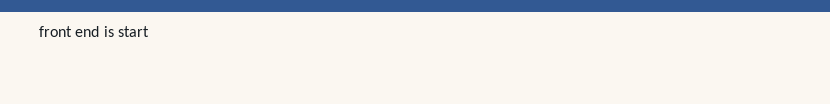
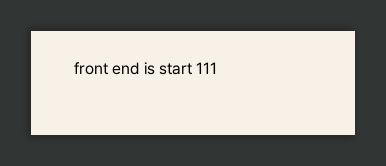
- front end is start
+ front end is start 111

